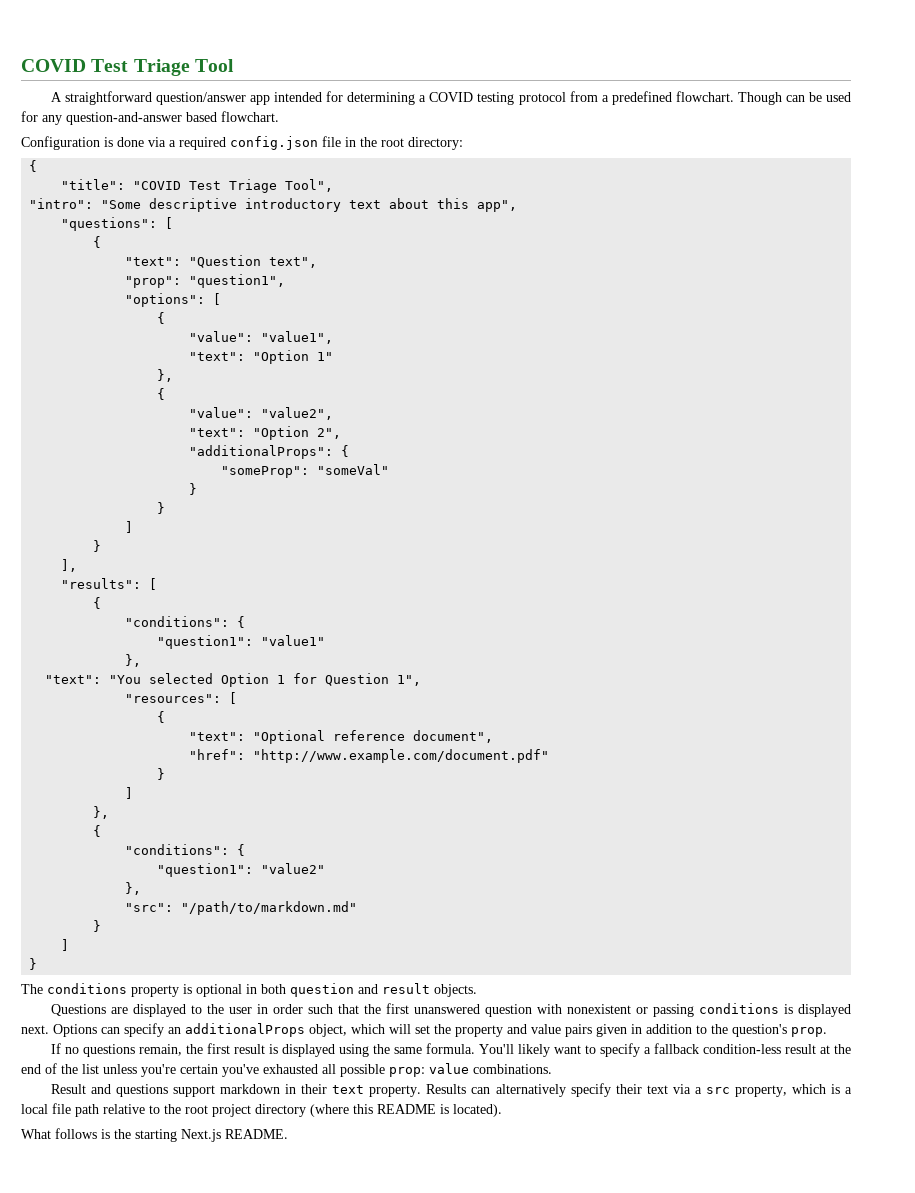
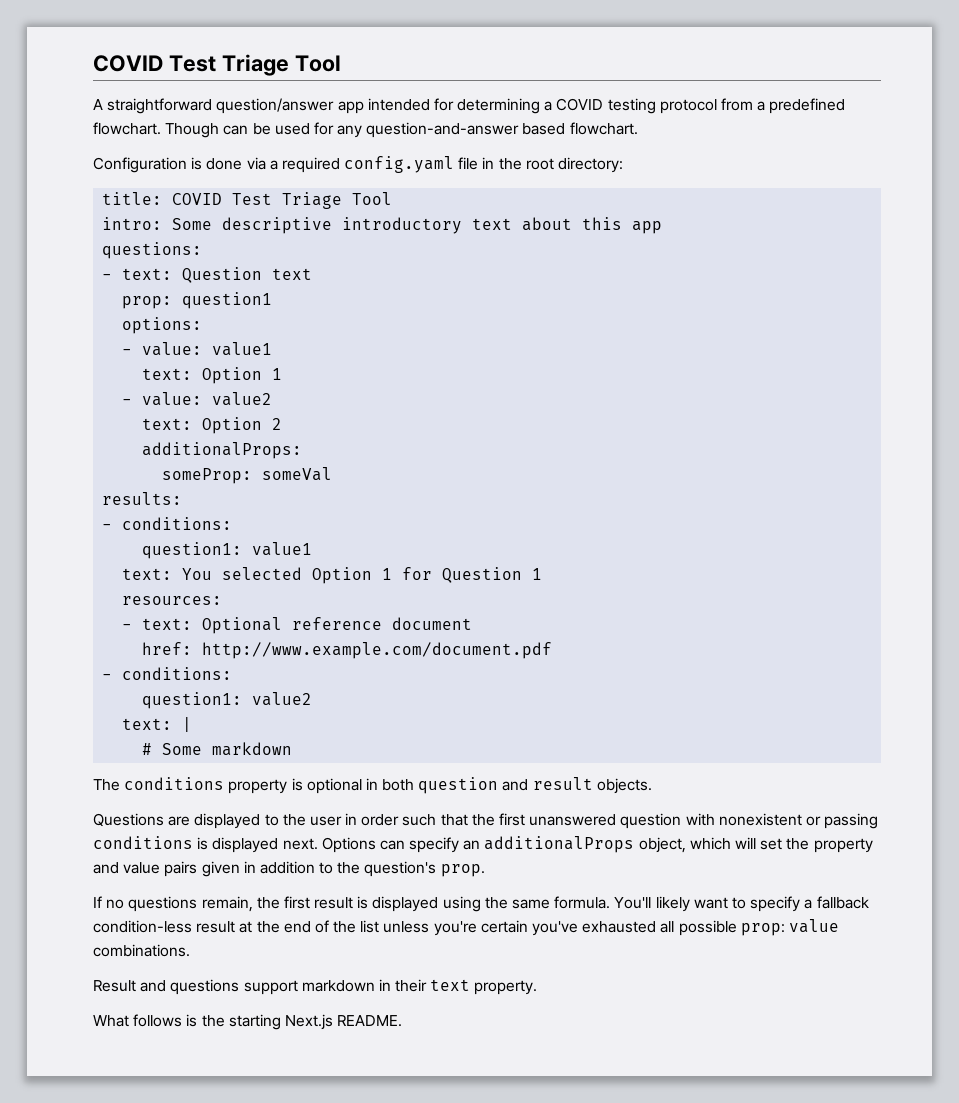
- Configuration is done via a required config.json file in the root directory:
- {
- "title": "COVID Test Triage Tool",
- "intro": "Some descriptive introductory text about this app",
- "questions": [
- {
- "text": "Question text",
- "prop": "question1",
- "options": [
- {
- "value": "value1",
- "text": "Option 1"
- },
- {
- "value": "value2",
- "text": "Option 2",
- "additionalProps": {
- "someProp": "someVal"
- }
- }
- ]
- }
- ],
- "results": [
- {
- "conditions": {
- "question1": "value1"
- },
- "text": "You selected Option 1 for Question 1",
- "resources": [
- {
- "text": "Optional reference document",
- "href": "http://www.example.com/document.pdf"
- }
- ]
- },
- {
- "conditions": {
- "question1": "value2"
- },
- "src": "/path/to/markdown.md"
- }
- ]
- }
+ Configuration is done via a required config.yaml file in the root directory:
+ title: COVID Test Triage Tool
+ intro: Some descriptive introductory text about this app
+ questions:
+ - text: Question text
+ prop: question1
+ options:
+ - value: value1
+ text: Option 1
+ - value: value2
+ text: Option 2
+ additionalProps:
+ someProp: someVal
+ results:
+ - conditions:
+ question1: value1
+ text: You selected Option 1 for Question 1
+ resources:
+ - text: Optional reference document
+ href: http://www.example.com/document.pdf
+ - conditions:
+ question1: value2
+ text: |
+ # Some markdown
- Results can alternatively specify their text via a src property, which is a local file path relative to the root project directory (where this README is located).

